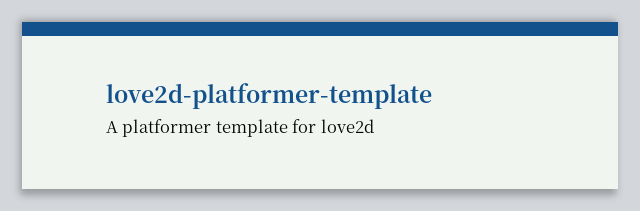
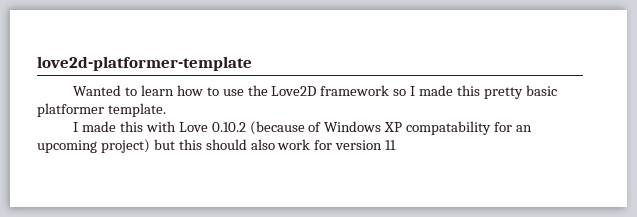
- A platformer template for love2d
+ Wanted to learn how to use the Love2D framework so I made this pretty basic platformer template.
+ I made this with Love 0.10.2 (because of Windows XP compatability for an upcoming project) but this should also work for version 11

